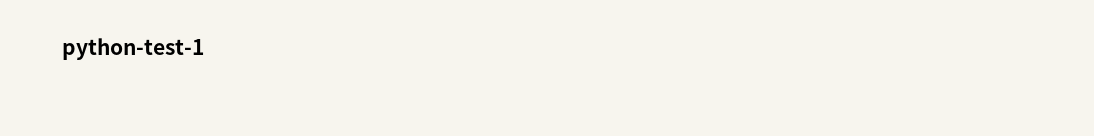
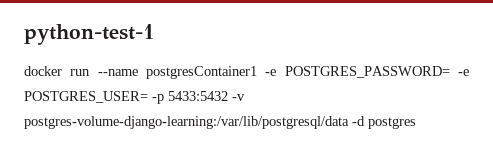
+ docker run --name postgresContainer1 -e POSTGRES_PASSWORD= -e POSTGRES_USER= -p 5433:5432 -v postgres-volume-django-learning:/var/lib/postgresql/data -d postgres

